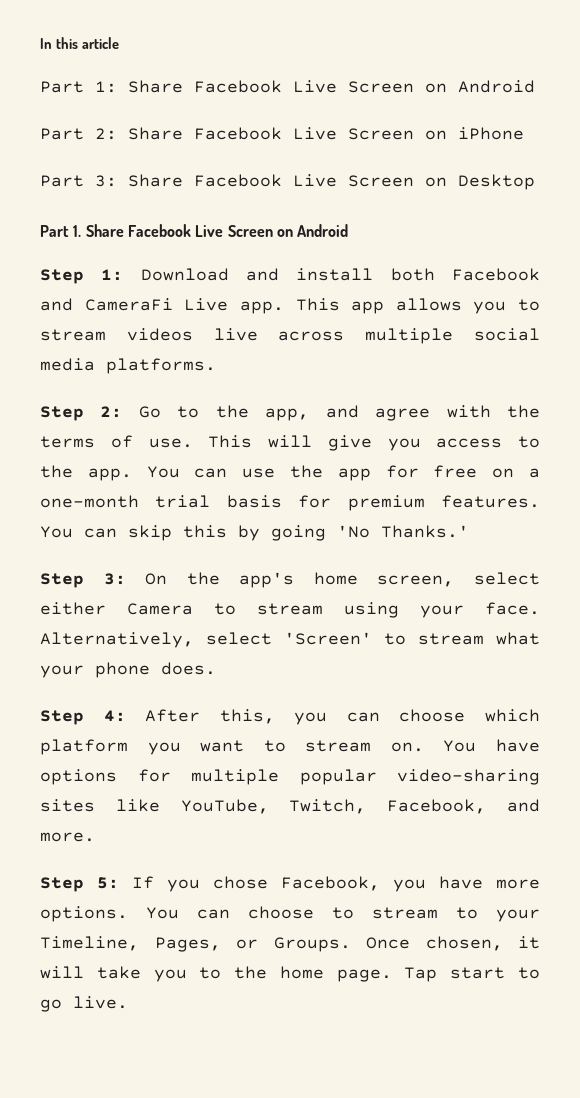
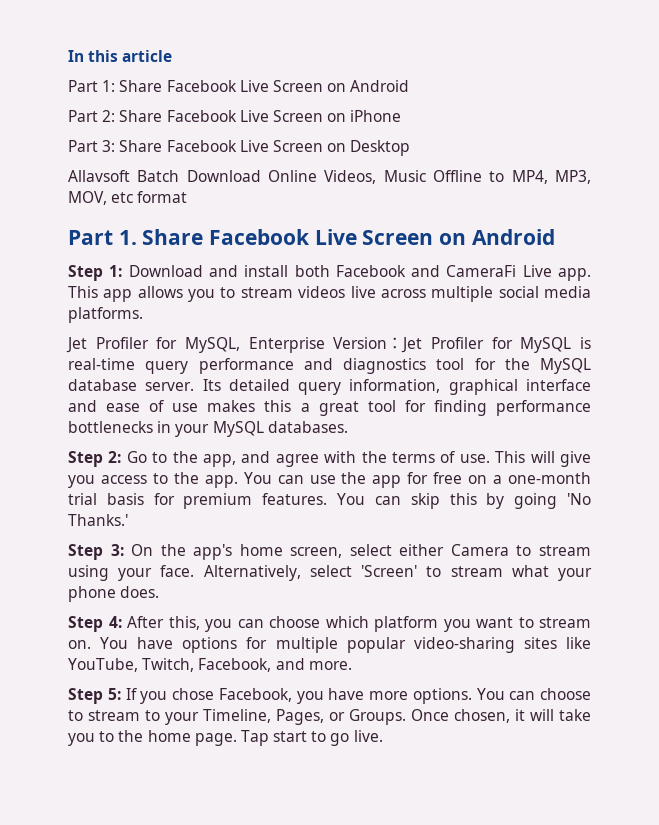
+ Allavsoft Batch Download Online Videos, Music Offline to MP4, MP3, MOV, etc format
+ Jet Profiler for MySQL, Enterprise Version：Jet Profiler for MySQL is real-time query performance and diagnostics tool for the MySQL database server. Its detailed query information, graphical interface and ease of use makes this a great tool for finding performance bottlenecks in your MySQL databases.

